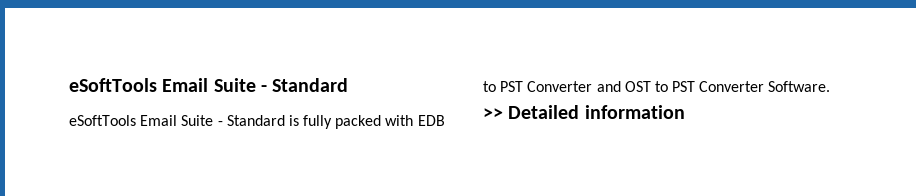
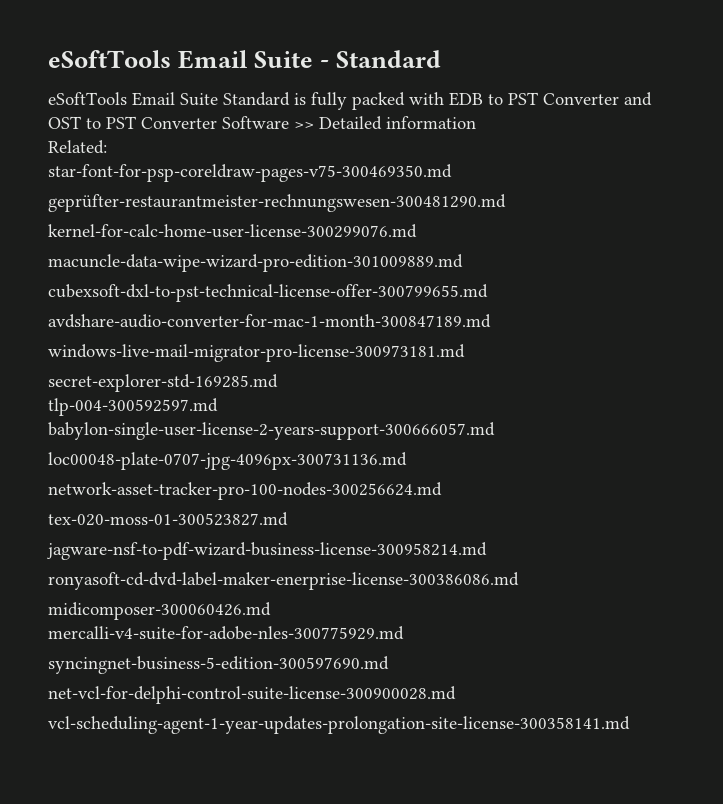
- eSoftTools Email Suite - Standard is fully packed with EDB to PST Converter and OST to PST Converter Software.
- >> Detailed information
+ eSoftTools Email Suite Standard is fully packed with EDB to PST Converter and OST to PST Converter Software >> Detailed information
+ Related:
+ star-font-for-psp-coreldraw-pages-v75-300469350.md
+ geprüfter-restaurantmeister-rechnungswesen-300481290.md
+ kernel-for-calc-home-user-license-300299076.md
+ macuncle-data-wipe-wizard-pro-edition-301009889.md
+ cubexsoft-dxl-to-pst-technical-license-offer-300799655.md
+ avdshare-audio-converter-for-mac-1-month-300847189.md
+ windows-live-mail-migrator-pro-license-300973181.md
+ secret-explorer-std-169285.md
+ tlp-004-300592597.md
+ babylon-single-user-license-2-years-support-300666057.md
+ loc00048-plate-0707-jpg-4096px-300731136.md
+ network-asset-tracker-pro-100-nodes-300256624.md
+ tex-020-moss-01-300523827.md
+ jagware-nsf-to-pdf-wizard-business-license-300958214.md
+ ronyasoft-cd-dvd-label-maker-enerprise-license-300386086.md
+ midicomposer-300060426.md
+ mercalli-v4-suite-for-adobe-nles-300775929.md
+ syncingnet-business-5-edition-300597690.md
+ net-vcl-for-delphi-control-suite-license-300900028.md
+ vcl-scheduling-agent-1-year-updates-prolongation-site-license-300358141.md

